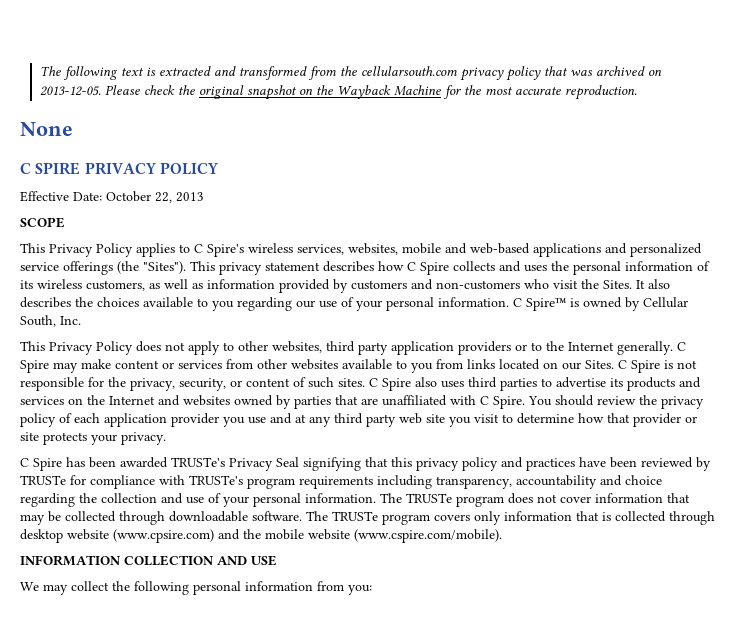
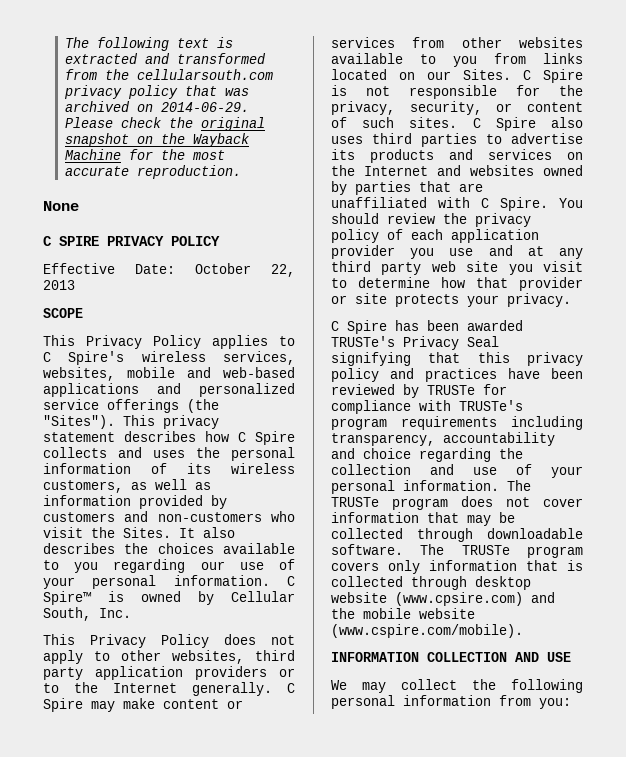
- The following text is extracted and transformed from the cellularsouth.com privacy policy that was archived on 2013-12-05.
+ The following text is extracted and transformed from the cellularsouth.com privacy policy that was archived on 2014-06-29.

